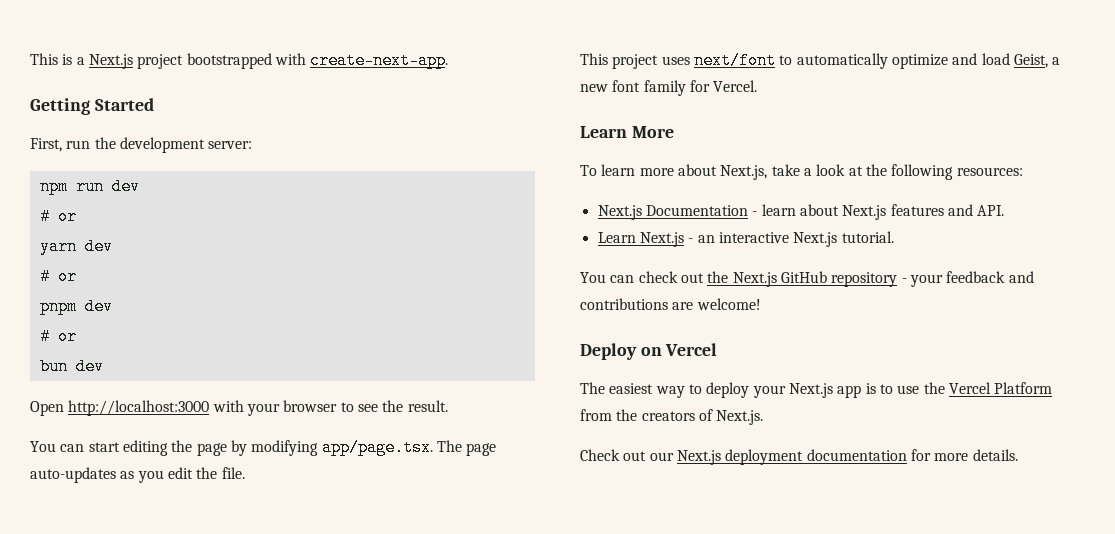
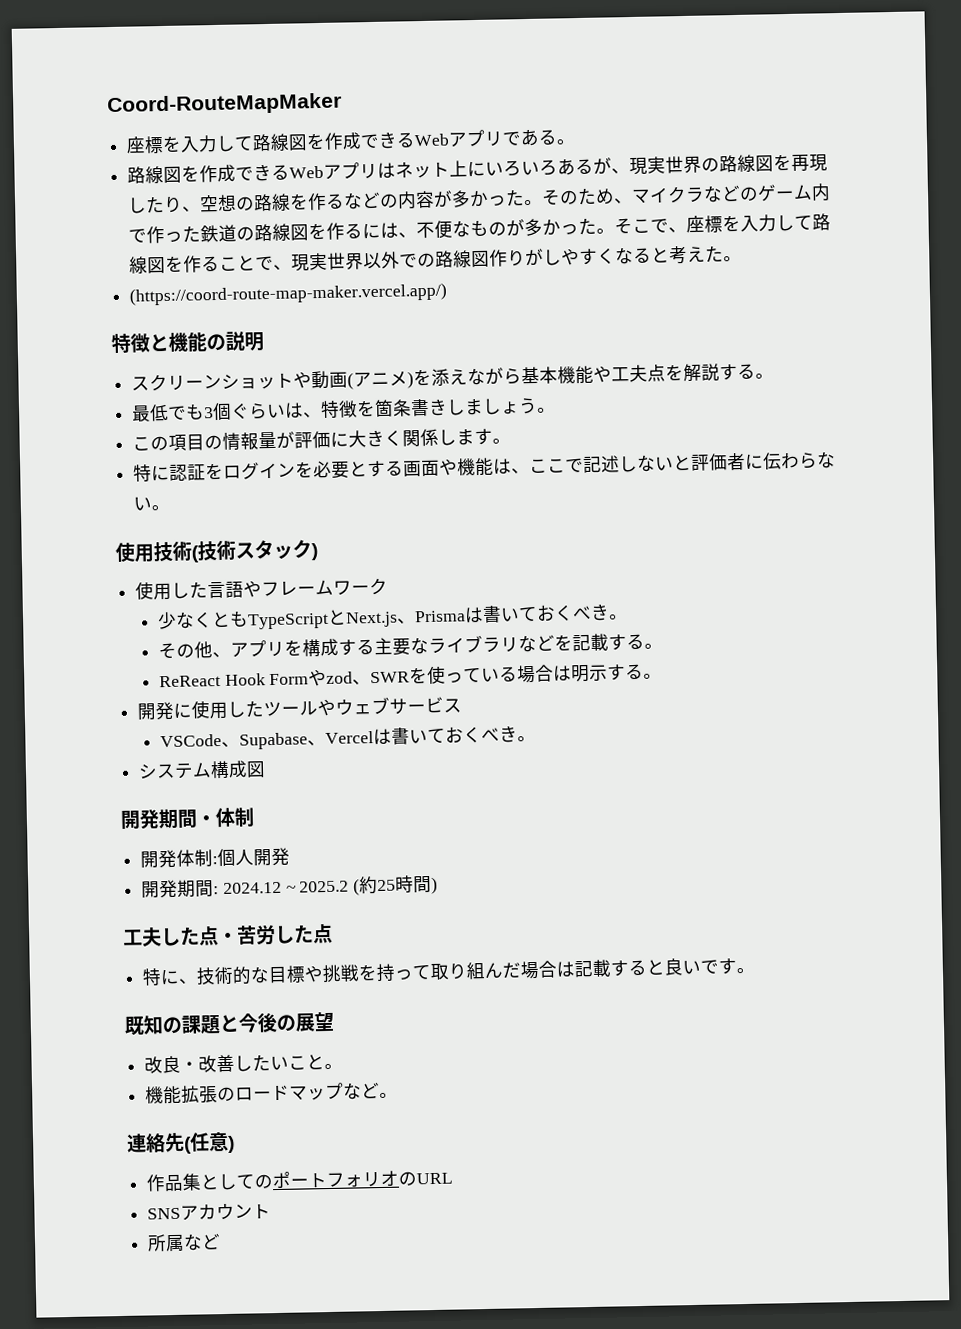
- This is a Next.js project bootstrapped with create-next-app.
- Getting Started
- First, run the development server:
- npm run dev
- # or
- yarn dev
- # or
- pnpm dev
- # or
- bun dev
- Open http://localhost:3000 with your browser to see the result.
- You can start editing the page by modifying app/page.tsx. The page auto-updates as you edit the file.
- This project uses next/font to automatically optimize and load Geist, a new font family for Vercel.
- Learn More
- To learn more about Next.js, take a look at the following resources:
- Next.js Documentation - learn about Next.js features and API.
- Learn Next.js - an interactive Next.js tutorial.
- You can check out the Next.js GitHub repository - your feedback and contributions are welcome!
- Deploy on Vercel
- The easiest way to deploy your Next.js app is to use the Vercel Platform from the creators of Next.js.
- Check out our Next.js deployment documentation for more details.
+ Coord-RouteMapMaker
+ 座標を入力して路線図を作成できるWebアプリである。
+ 路線図を作成できるWebアプリはネット上にいろいろあるが、現実世界の路線図を再現したり、空想の路線を作るなどの内容が多かった。そのため、マイクラなどのゲーム内で作った鉄道の路線図を作るには、不便なものが多かった。そこで、座標を入力して路線図を作ることで、現実世界以外での路線図作りがしやすくなると考えた。
+ (https://coord-route-map-maker.vercel.app/)
+ 特徴と機能の説明
+ スクリーンショットや動画(アニメ)を添えながら基本機能や工夫点を解説する。
+ 最低でも3個ぐらいは、特徴を箇条書きしましょう。
+ この項目の情報量が評価に大きく関係します。
+ 特に認証をログインを必要とする画面や機能は、ここで記述しないと評価者に伝わらない。
+ 使用技術(技術スタック)
+ 使用した言語やフレームワーク
+ 少なくともTypeScriptとNext.js、Prismaは書いておくべき。
+ その他、アプリを構成する主要なライブラリなどを記載する。
+ ReReact Hook Formやzod、SWRを使っている場合は明示する。
+ 開発に使用したツールやウェブサービス
+ VSCode、Supabase、Vercelは書いておくべき。
+ システム構成図
+ 開発期間・体制
+ 開発体制:個人開発
+ 開発期間: 2024.12 ~ 2025.2 (約25時間)
+ 工夫した点・苦労した点
+ 特に、技術的な目標や挑戦を持って取り組んだ場合は記載すると良いです。
+ 既知の課題と今後の展望
+ 改良・改善したいこと。
+ 機能拡張のロードマップなど。
+ 連絡先(任意)
+ 作品集としてのポートフォリオのURL
+ SNSアカウント
+ 所属など

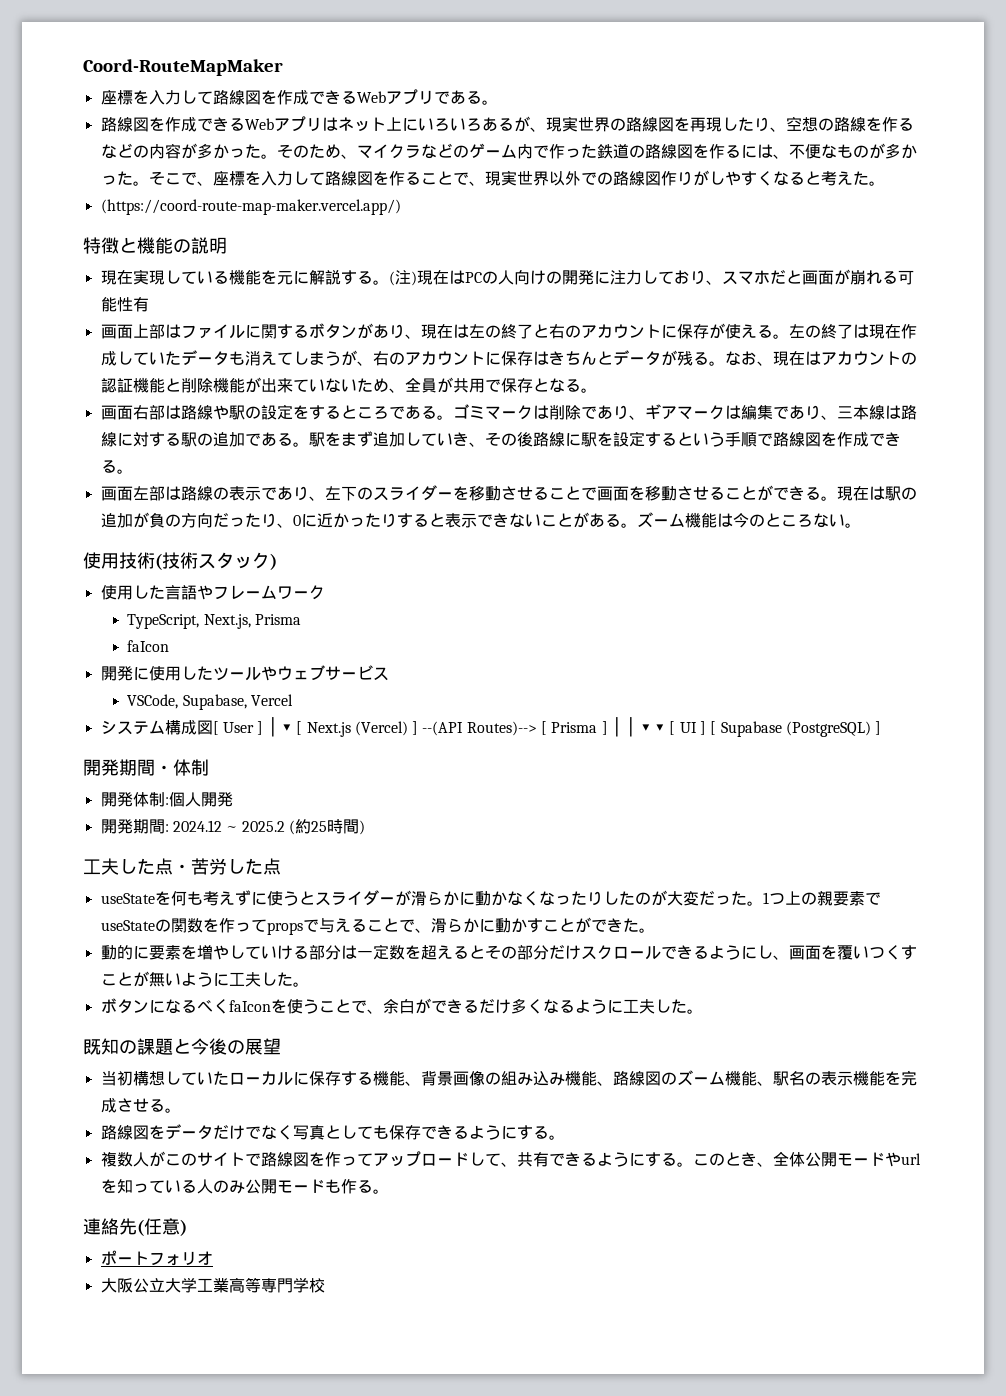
- スクリーンショットや動画(アニメ)を添えながら基本機能や工夫点を解説する。
- 最低でも3個ぐらいは、特徴を箇条書きしましょう。
- この項目の情報量が評価に大きく関係します。
- 特に認証をログインを必要とする画面や機能は、ここで記述しないと評価者に伝わらない。
+ 現在実現している機能を元に解説する。(注)現在はPCの人向けの開発に注力しており、スマホだと画面が崩れる可能性有
+ 画面上部はファイルに関するボタンがあり、現在は左の終了と右のアカウントに保存が使える。左の終了は現在作成していたデータも消えてしまうが、右のアカウントに保存はきちんとデータが残る。なお、現在はアカウントの認証機能と削除機能が出来ていないため、全員が共用で保存となる。
+ 画面右部は路線や駅の設定をするところである。ゴミマークは削除であり、ギアマークは編集であり、三本線は路線に対する駅の追加である。駅をまず追加していき、その後路線に駅を設定するという手順で路線図を作成できる。
+ 画面左部は路線の表示であり、左下のスライダーを移動させることで画面を移動させることができる。現在は駅の追加が負の方向だったり、0に近かったりすると表示できないことがある。ズーム機能は今のところない。
- 少なくともTypeScriptとNext.js、Prismaは書いておくべき。
- その他、アプリを構成する主要なライブラリなどを記載する。
- ReReact Hook Formやzod、SWRを使っている場合は明示する。
+ TypeScript, Next.js, Prisma
+ faIcon
- VSCode、Supabase、Vercelは書いておくべき。
- システム構成図
+ VSCode, Supabase, Vercel
+ システム構成図[ User ] │ ▼ [ Next.js (Vercel) ] --(API Routes)--> [ Prisma ] │ │ ▼ ▼ [ UI ] [ Supabase (PostgreSQL) ]
- 特に、技術的な目標や挑戦を持って取り組んだ場合は記載すると良いです。
+ useStateを何も考えずに使うとスライダーが滑らかに動かなくなったりしたのが大変だった。1つ上の親要素でuseStateの関数を作ってpropsで与えることで、滑らかに動かすことができた。
+ 動的に要素を増やしていける部分は一定数を超えるとその部分だけスクロールできるようにし、画面を覆いつくすことが無いように工夫した。
+ ボタンになるべくfaIconを使うことで、余白ができるだけ多くなるように工夫した。
- 改良・改善したいこと。
- 機能拡張のロードマップなど。
+ 当初構想していたローカルに保存する機能、背景画像の組み込み機能、路線図のズーム機能、駅名の表示機能を完成させる。
+ 路線図をデータだけでなく写真としても保存できるようにする。
+ 複数人がこのサイトで路線図を作ってアップロードして、共有できるようにする。このとき、全体公開モードやurlを知っている人のみ公開モードも作る。
- 作品集としてのポートフォリオのURL
- SNSアカウント
- 所属など
+ ポートフォリオ
+ 大阪公立大学工業高等専門学校

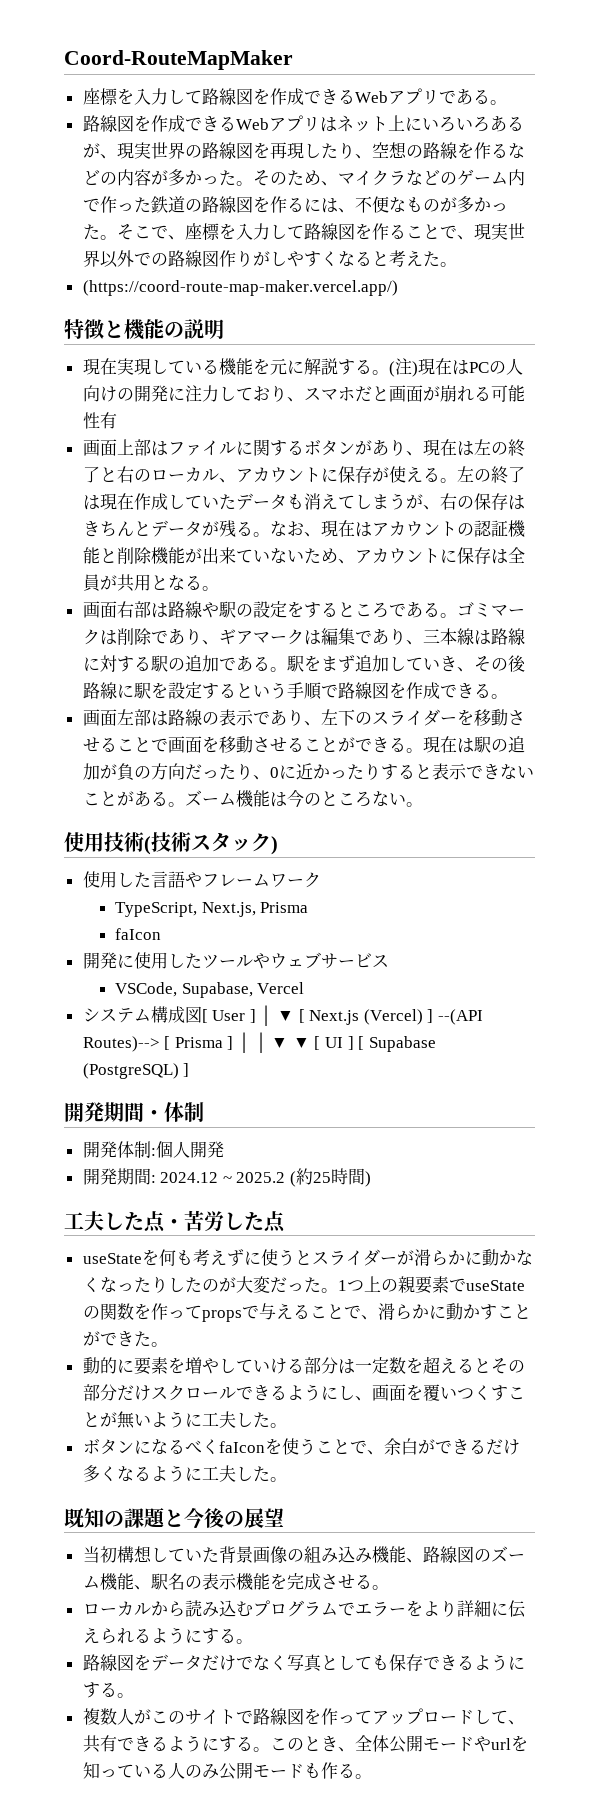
- 画面上部はファイルに関するボタンがあり、現在は左の終了と右のアカウントに保存が使える。
+ 画面上部はファイルに関するボタンがあり、現在は左の終了と右のローカル、アカウントに保存が使える。
- 左の終了は現在作成していたデータも消えてしまうが、右のアカウントに保存はきちんとデータが残る。
+ 左の終了は現在作成していたデータも消えてしまうが、右の保存はきちんとデータが残る。
- なお、現在はアカウントの認証機能と削除機能が出来ていないため、全員が共用で保存となる。
+ なお、現在はアカウントの認証機能と削除機能が出来ていないため、アカウントに保存は全員が共用となる。
- 当初構想していたローカルに保存する機能、背景画像の組み込み機能、路線図のズーム機能、駅名の表示機能を完成させる。
+ 当初構想していた背景画像の組み込み機能、路線図のズーム機能、駅名の表示機能を完成させる。
+ ローカルから読み込むプログラムでエラーをより詳細に伝えられるようにする。
- 連絡先(任意)
- ポートフォリオ
- 大阪公立大学工業高等専門学校

